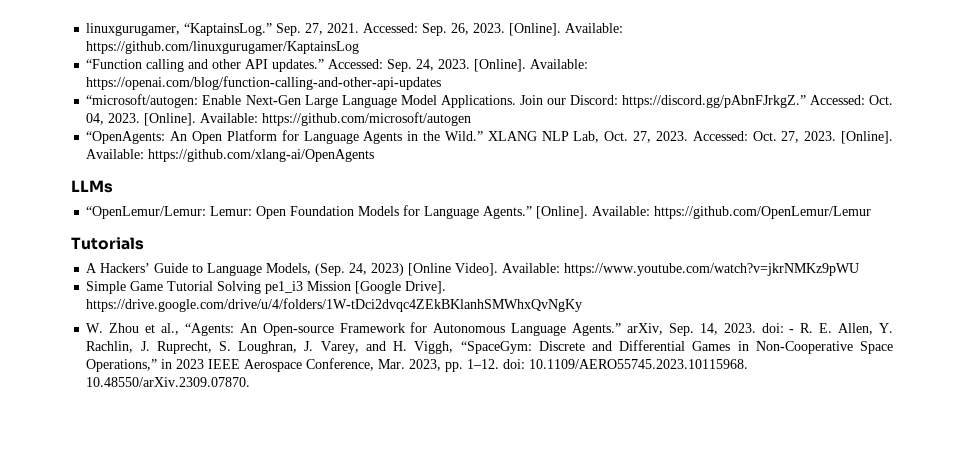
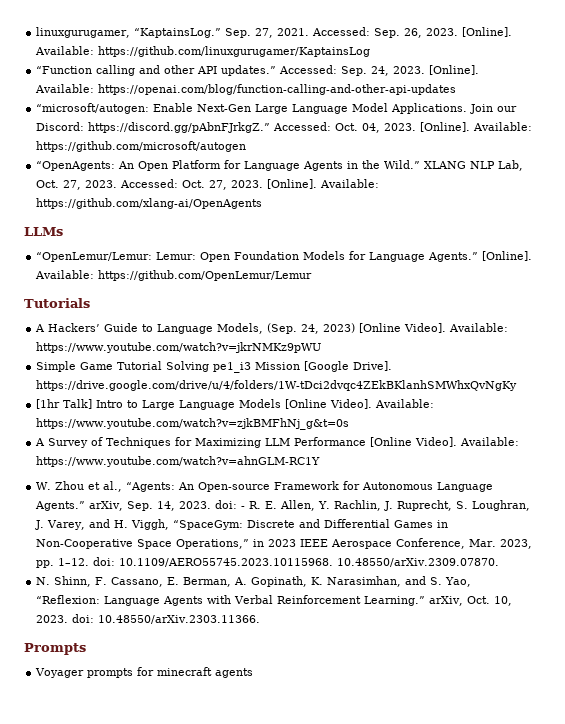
+ [1hr Talk] Intro to Large Language Models [Online Video]. Available: https://www.youtube.com/watch?v=zjkBMFhNj_g&t=0s
+ A Survey of Techniques for Maximizing LLM Performance [Online Video]. Available: https://www.youtube.com/watch?v=ahnGLM-RC1Y
+ N. Shinn, F. Cassano, E. Berman, A. Gopinath, K. Narasimhan, and S. Yao, “Reflexion: Language Agents with Verbal Reinforcement Learning.” arXiv, Oct. 10, 2023. doi: 10.48550/arXiv.2303.11366.
+ Prompts
+ Voyager prompts for minecraft agents

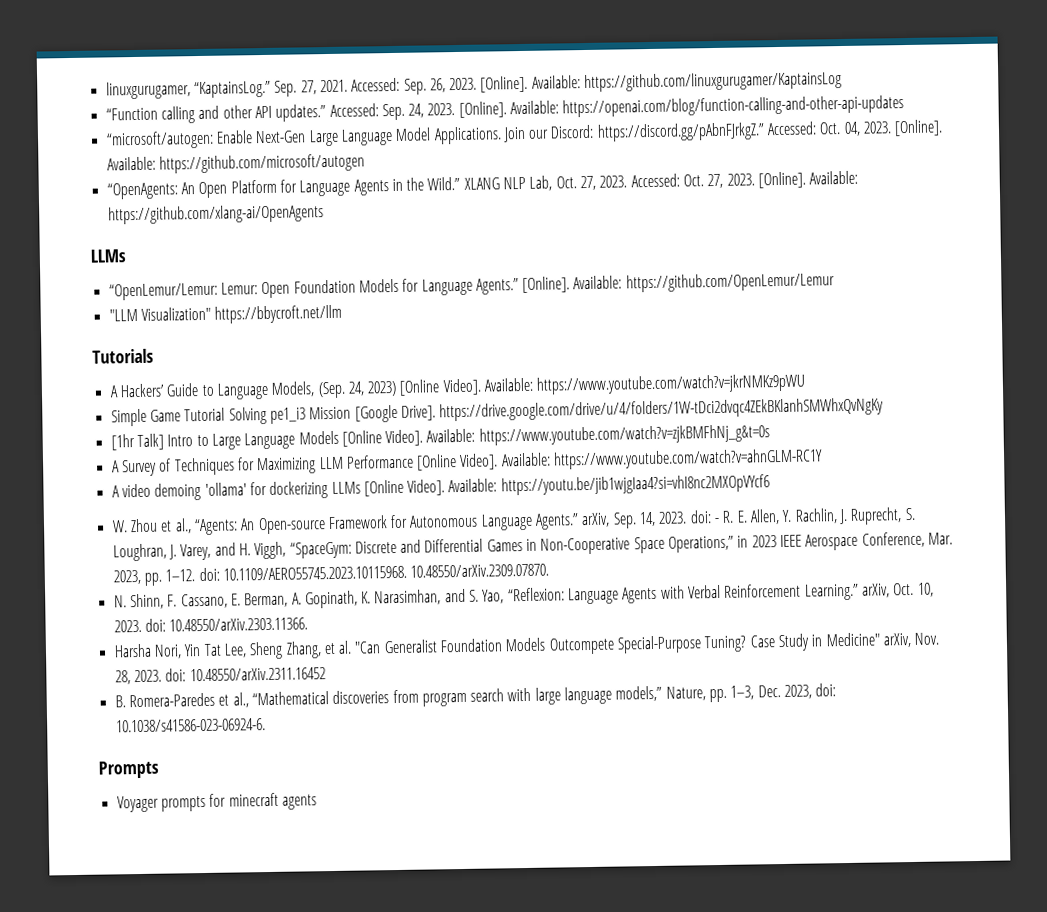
+ "LLM Visualization" https://bbycroft.net/llm
+ A video demoing 'ollama' for dockerizing LLMs [Online Video]. Available: https://youtu.be/jib1wjgIaa4?si=vhI8nc2MXOpVYcf6
+ Harsha Nori, Yin Tat Lee, Sheng Zhang, et al. "Can Generalist Foundation Models Outcompete Special-Purpose Tuning? Case Study in Medicine" arXiv, Nov. 28, 2023. doi: 10.48550/arXiv.2311.16452
+ B. Romera-Paredes et al., “Mathematical discoveries from program search with large language models,” Nature, pp. 1–3, Dec. 2023, doi: 10.1038/s41586-023-06924-6.

